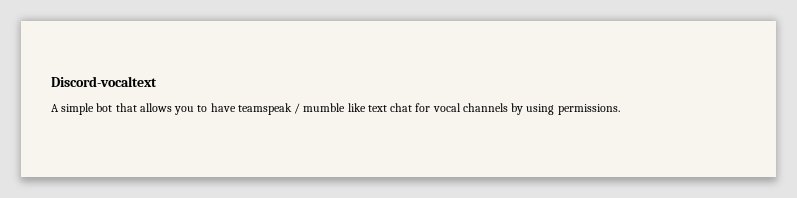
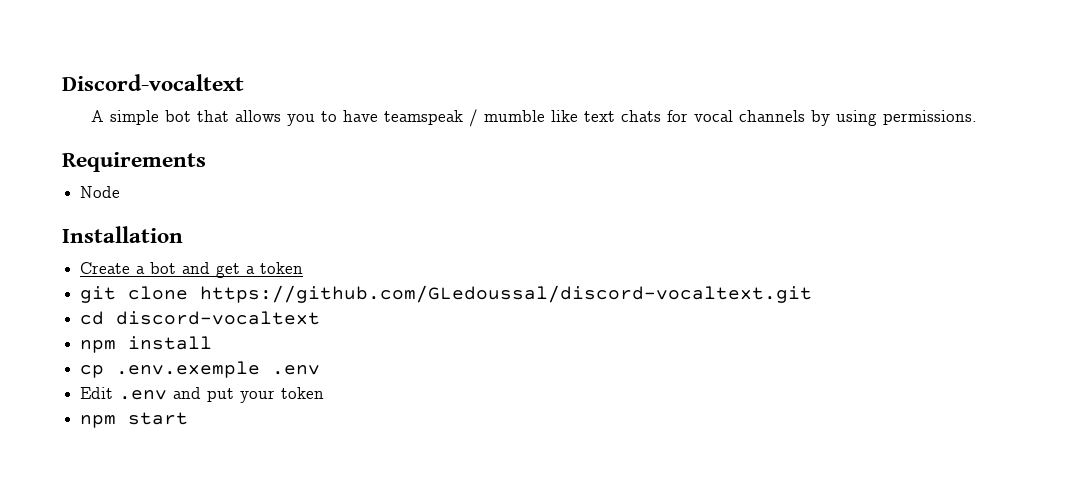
- A simple bot that allows you to have teamspeak / mumble like text chat for vocal channels by using permissions.
+ A simple bot that allows you to have teamspeak / mumble like text chats for vocal channels by using permissions.
+ Requirements
+ Node
+ Installation
+ Create a bot and get a token
+ git clone https://github.com/GLedoussal/discord-vocaltext.git
+ cd discord-vocaltext
+ npm install
+ cp .env.exemple .env
+ Edit .env and put your token
+ npm start

